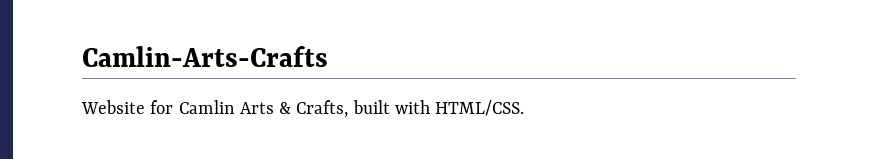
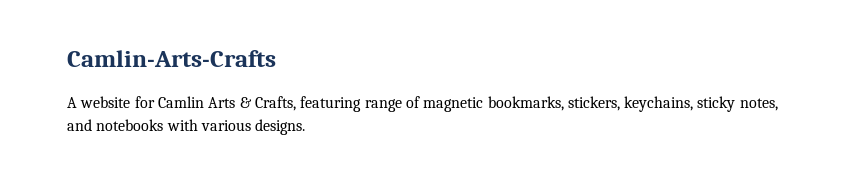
- Website for Camlin Arts & Crafts, built with HTML/CSS.
+ A website for Camlin Arts & Crafts, featuring range of magnetic bookmarks, stickers, keychains, sticky notes, and notebooks with various designs.

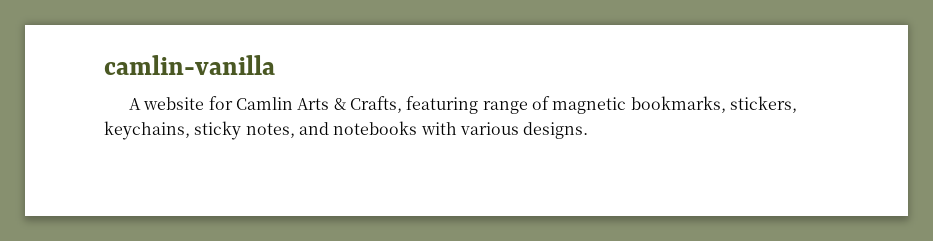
- Camlin-Arts-Crafts
+ camlin-vanilla

